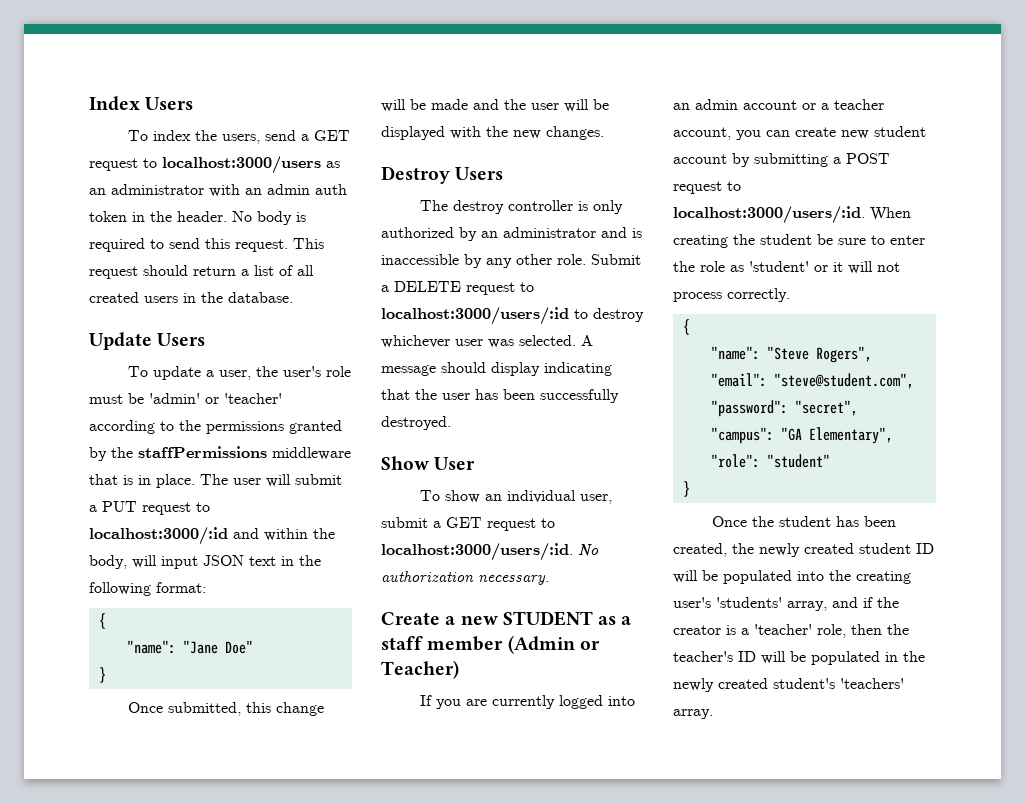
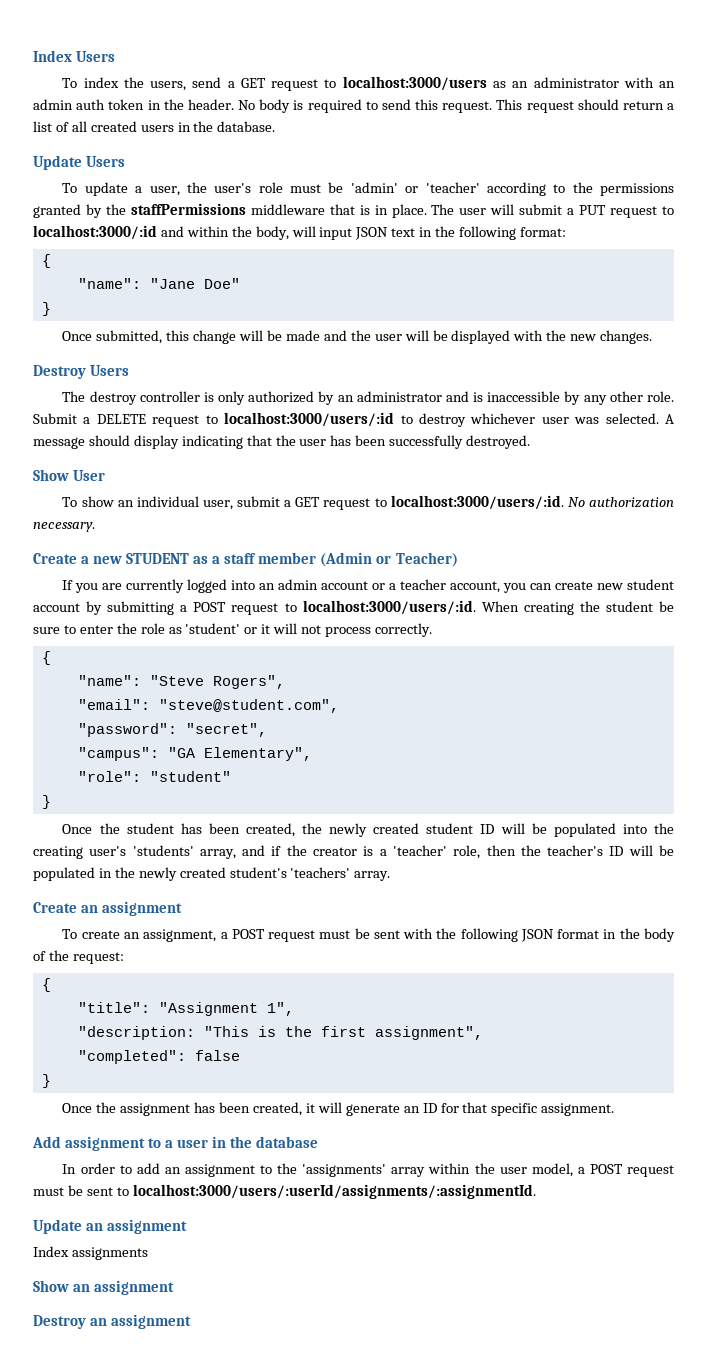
+ Create an assignment
+ To create an assignment, a POST request must be sent with the following JSON format in the body of the request:
+ {
+ "title": "Assignment 1",
+ "description: "This is the first assignment",
+ "completed": false
+ }
+ Once the assignment has been created, it will generate an ID for that specific assignment.
+ Add assignment to a user in the database
+ In order to add an assignment to the 'assignments' array within the user model, a POST request must be sent to localhost:3000/users/:userId/assignments/:assignmentId.
+ Update an assignment
+ Index assignments
+ Show an assignment
+ Destroy an assignment

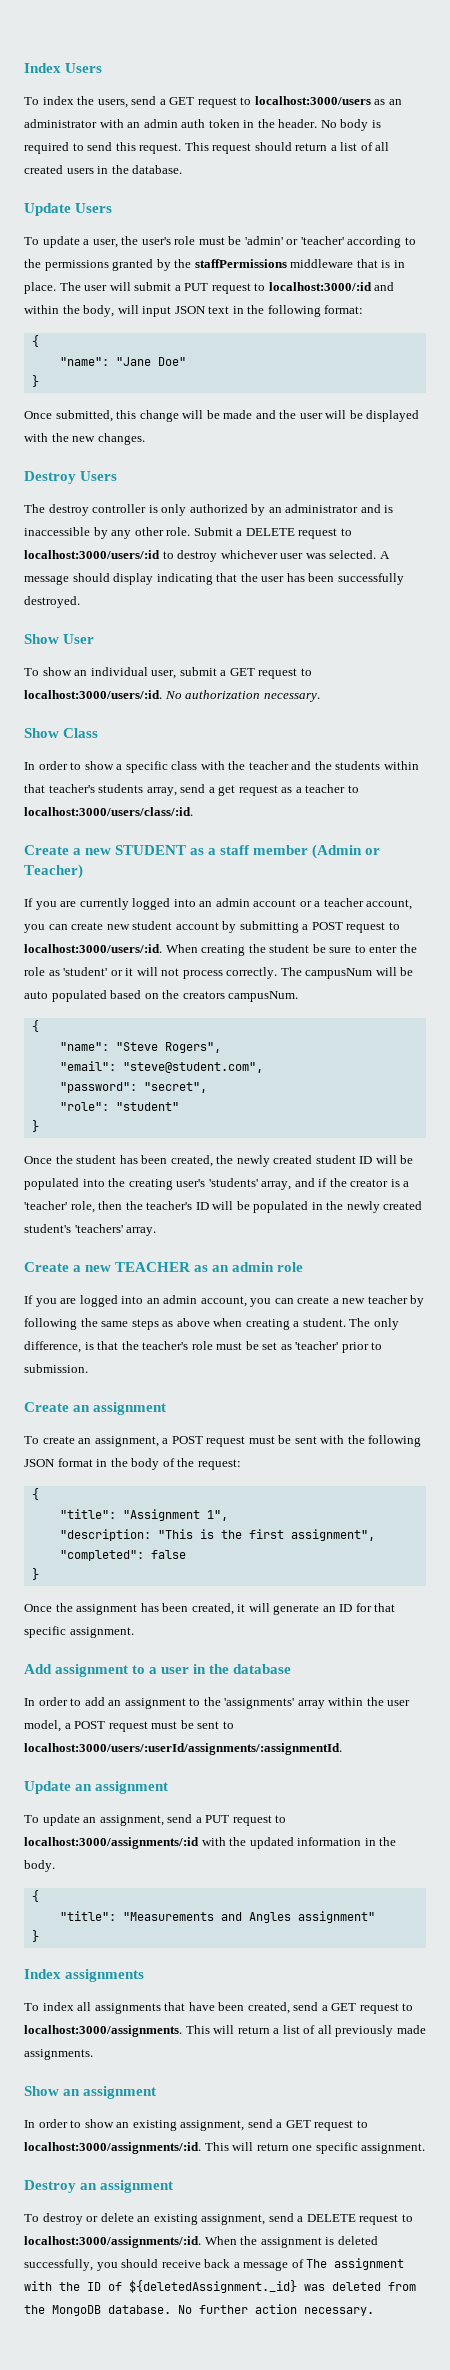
+ Show Class
+ In order to show a specific class with the teacher and the students within that teacher's students array, send a get request as a teacher to localhost:3000/users/class/:id.
+ The campusNum will be auto populated based on the creators campusNum.
- "campus": "GA Elementary",
+ Create a new TEACHER as an admin role
+ If you are logged into an admin account, you can create a new teacher by following the same steps as above when creating a student. The only difference, is that the teacher's role must be set as 'teacher' prior to submission.
+ To update an assignment, send a PUT request to localhost:3000/assignments/:id with the updated information in the body.
+ {
+ "title": "Measurements and Angles assignment"
+ }
  Index assignments
+ To index all assignments that have been created, send a GET request to localhost:3000/assignments. This will return a list of all previously made assignments.
  Show an assignment
+ In order to show an existing assignment, send a GET request to localhost:3000/assignments/:id. This will return one specific assignment.
  Destroy an assignment
+ To destroy or delete an existing assignment, send a DELETE request to localhost:3000/assignments/:id. When the assignment is deleted successfully, you should receive back a message of The assignment with the ID of ${deletedAssignment._id} was deleted from the MongoDB database. No further action necessary.

